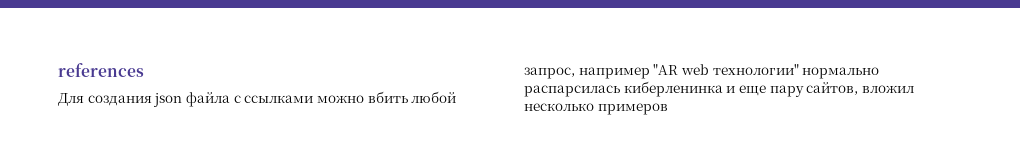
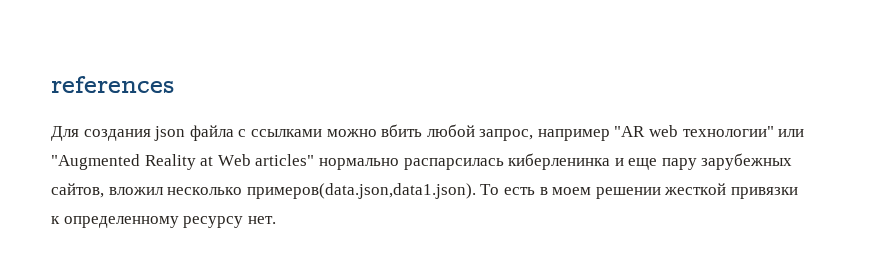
- Для создания json файла с ссылками можно вбить любой запрос, например "AR web технологии" нормально распарсилась киберленинка и еще пару сайтов, вложил несколько примеров
+ Для создания json файла с ссылками можно вбить любой запрос, например "AR web технологии" или "Augmented Reality at Web articles" нормально распарсилась киберленинка и еще пару зарубежных сайтов, вложил несколько примеров(data.json,data1.json). То есть в моем решении жесткой привязки к определенному ресурсу нет.

